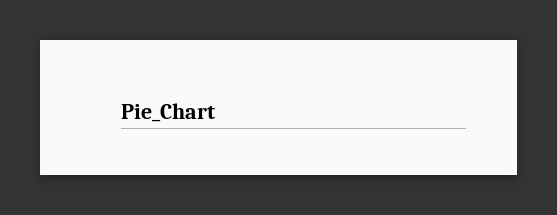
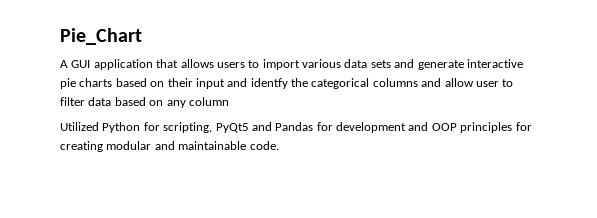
+ A GUI application that allows users to import various data sets and generate interactive pie charts based on their input and identfy the categorical columns and allow user to filter data based on any column
+ Utilized Python for scripting, PyQt5 and Pandas for development and OOP principles for creating modular and maintainable code.

